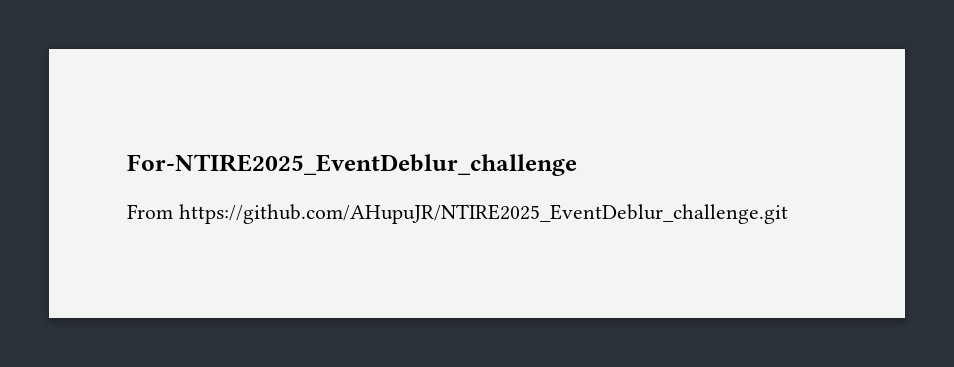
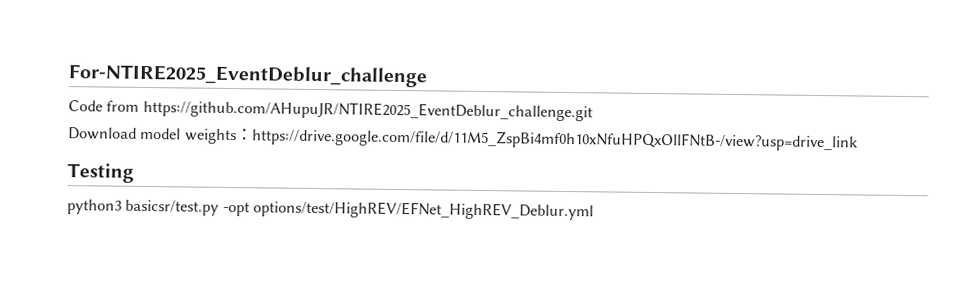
- From https://github.com/AHupuJR/NTIRE2025_EventDeblur_challenge.git
+ Code from https://github.com/AHupuJR/NTIRE2025_EventDeblur_challenge.git
+ Download model weights：https://drive.google.com/file/d/11M5_ZspBi4mf0h10xNfuHPQxOllFNtB-/view?usp=drive_link
+ Testing
+ python3 basicsr/test.py -opt options/test/HighREV/EFNet_HighREV_Deblur.yml

